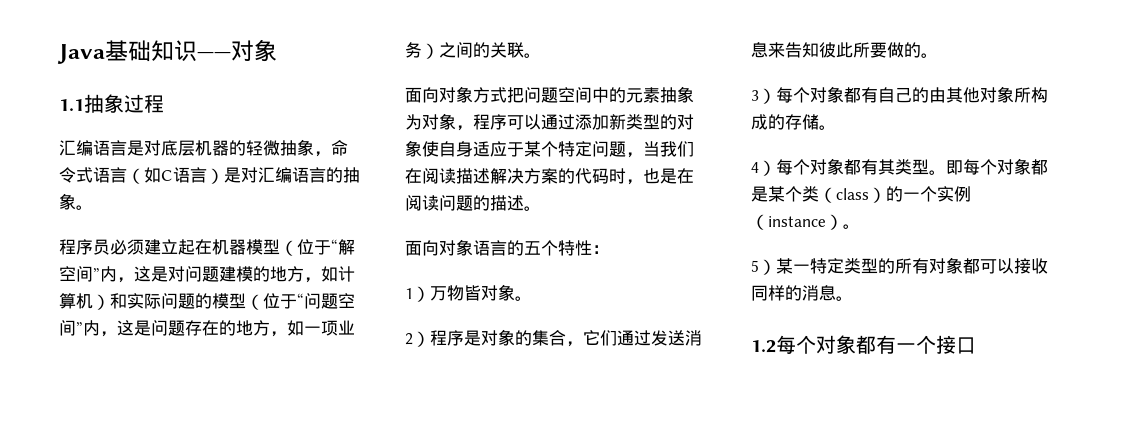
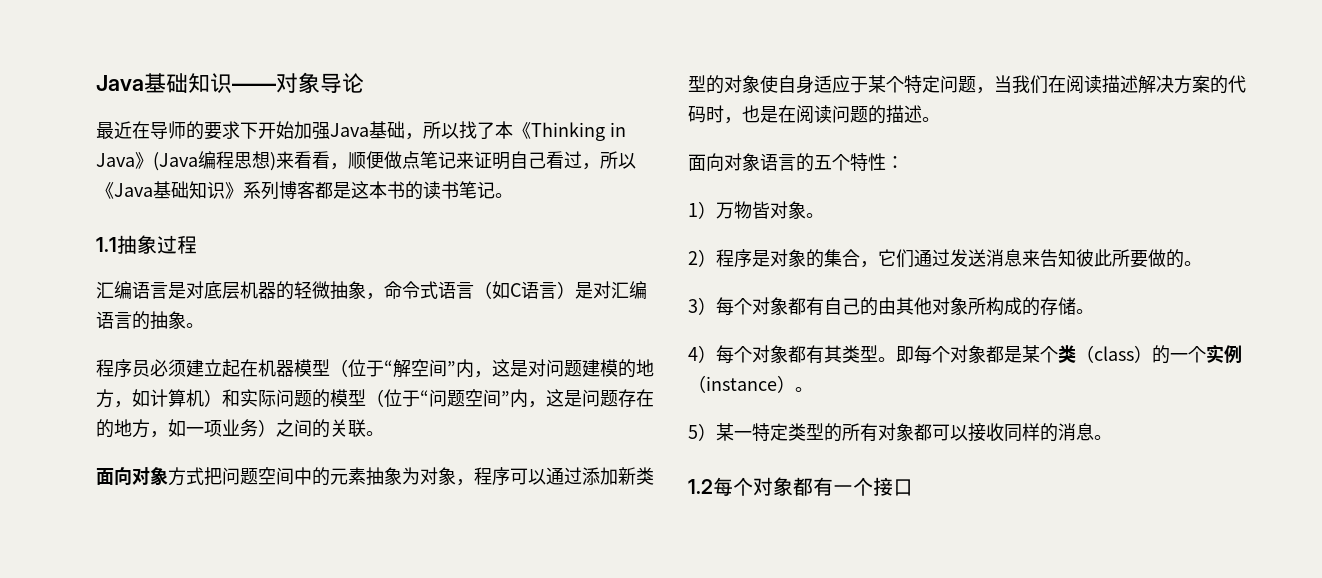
- Java基础知识——对象
+ Java基础知识——对象导论
+ 最近在导师的要求下开始加强Java基础，所以找了本《Thinking in Java》(Java编程思想)来看看，顺便做点笔记来证明自己看过，所以《Java基础知识》系列博客都是这本书的读书笔记。

